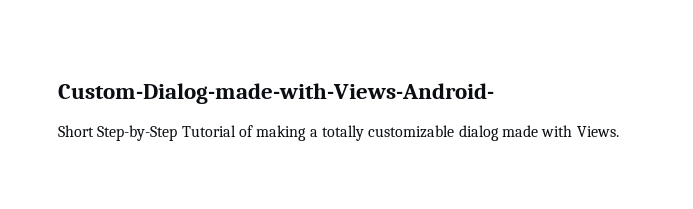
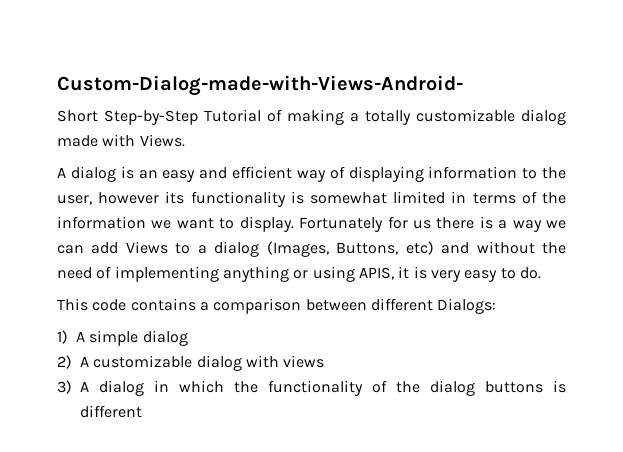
+ A dialog is an easy and efficient way of displaying information to the user, however its functionality is somewhat limited in terms of the information we want to display. Fortunately for us there is a way we can add Views to a dialog (Images, Buttons, etc) and without the need of implementing anything or using APIS, it is very easy to do.
+ This code contains a comparison between different Dialogs:
+ 1) A simple dialog
+ 2) A customizable dialog with views
+ 3) A dialog in which the functionality of the dialog buttons is different

